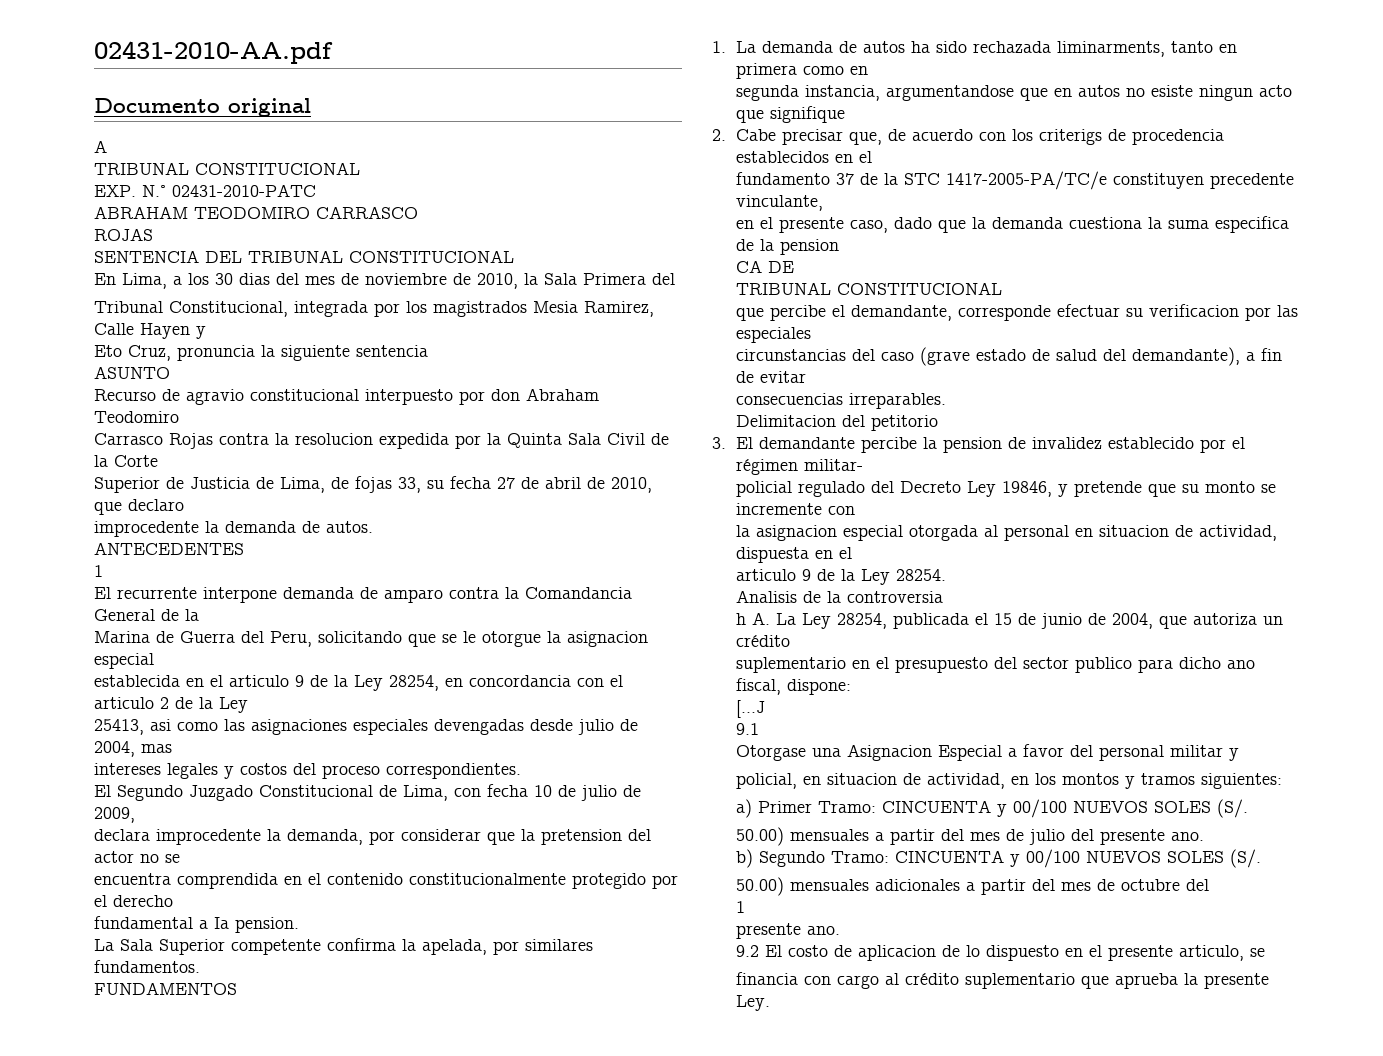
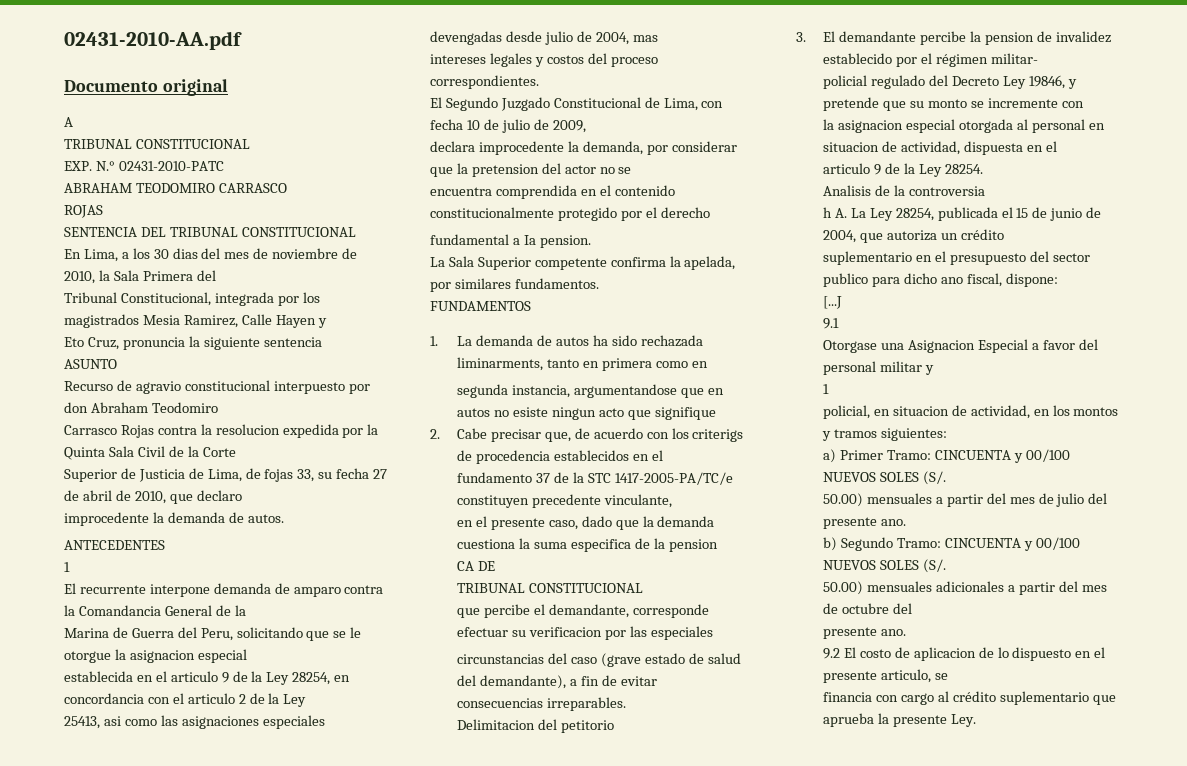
  Otorgase una Asignacion Especial a favor del personal militar y
+ 1
  50.00) mensuales adicionales a partir del mes de octubre del
- 1

